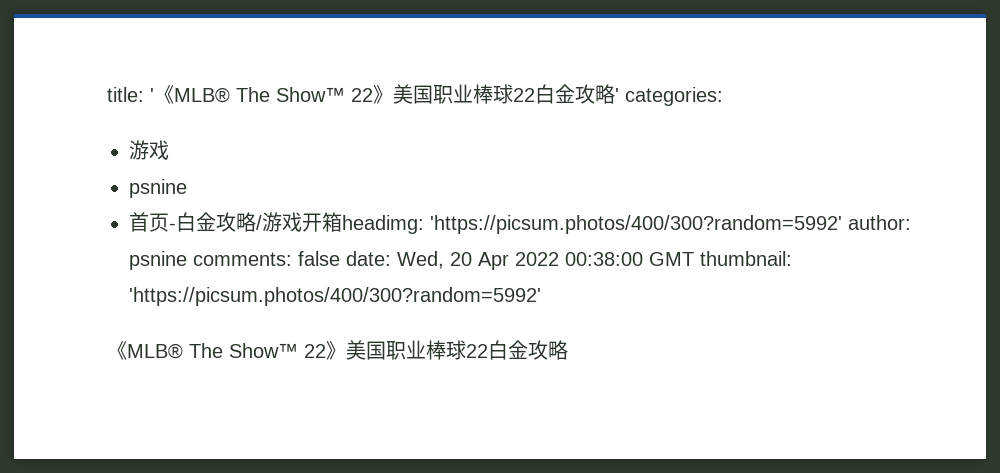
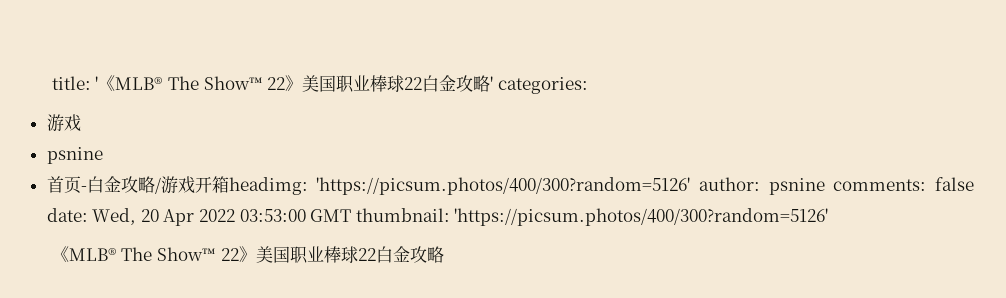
- 首页-白金攻略/游戏开箱headimg: 'https://picsum.photos/400/300?random=5992' author: psnine comments: false date: Wed, 20 Apr 2022 00:38:00 GMT thumbnail: 'https://picsum.photos/400/300?random=5992'
+ 首页-白金攻略/游戏开箱headimg: 'https://picsum.photos/400/300?random=5126' author: psnine comments: false date: Wed, 20 Apr 2022 03:53:00 GMT thumbnail: 'https://picsum.photos/400/300?random=5126'

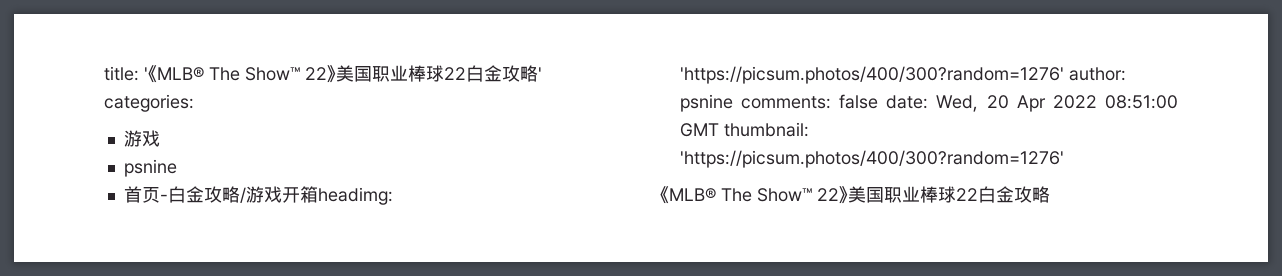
- 首页-白金攻略/游戏开箱headimg: 'https://picsum.photos/400/300?random=5126' author: psnine comments: false date: Wed, 20 Apr 2022 03:53:00 GMT thumbnail: 'https://picsum.photos/400/300?random=5126'
+ 首页-白金攻略/游戏开箱headimg: 'https://picsum.photos/400/300?random=1276' author: psnine comments: false date: Wed, 20 Apr 2022 08:51:00 GMT thumbnail: 'https://picsum.photos/400/300?random=1276'

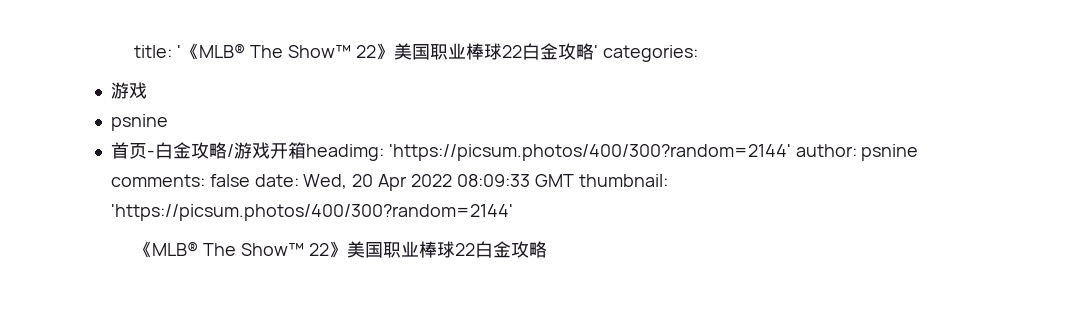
- 首页-白金攻略/游戏开箱headimg: 'https://picsum.photos/400/300?random=1276' author: psnine comments: false date: Wed, 20 Apr 2022 08:51:00 GMT thumbnail: 'https://picsum.photos/400/300?random=1276'
+ 首页-白金攻略/游戏开箱headimg: 'https://picsum.photos/400/300?random=2144' author: psnine comments: false date: Wed, 20 Apr 2022 08:09:33 GMT thumbnail: 'https://picsum.photos/400/300?random=2144'

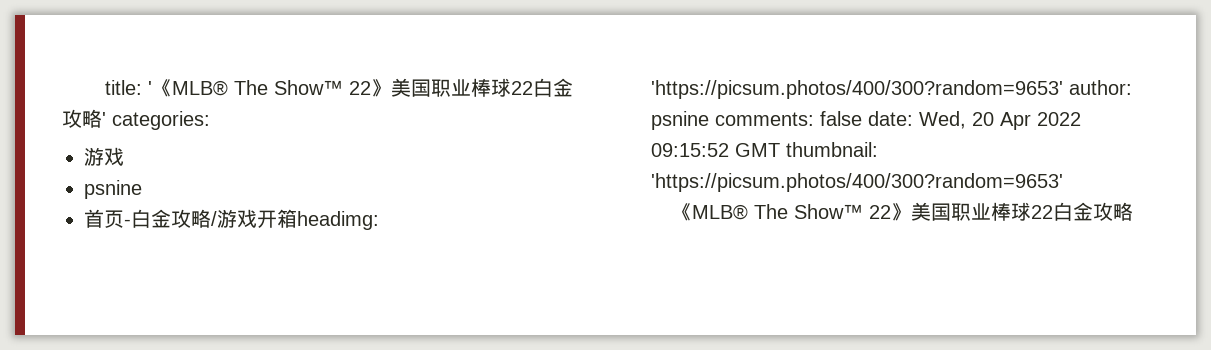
- 首页-白金攻略/游戏开箱headimg: 'https://picsum.photos/400/300?random=2144' author: psnine comments: false date: Wed, 20 Apr 2022 08:09:33 GMT thumbnail: 'https://picsum.photos/400/300?random=2144'
+ 首页-白金攻略/游戏开箱headimg: 'https://picsum.photos/400/300?random=9653' author: psnine comments: false date: Wed, 20 Apr 2022 09:15:52 GMT thumbnail: 'https://picsum.photos/400/300?random=9653'

